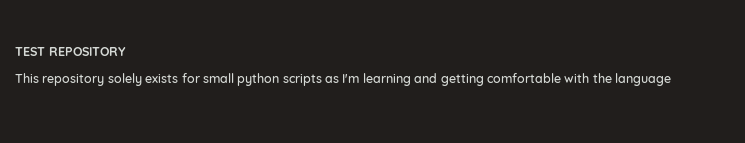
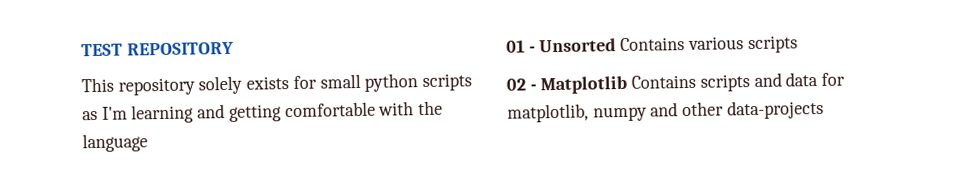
+ 01 - Unsorted Contains various scripts
+ 02 - Matplotlib Contains scripts and data for matplotlib, numpy and other data-projects

